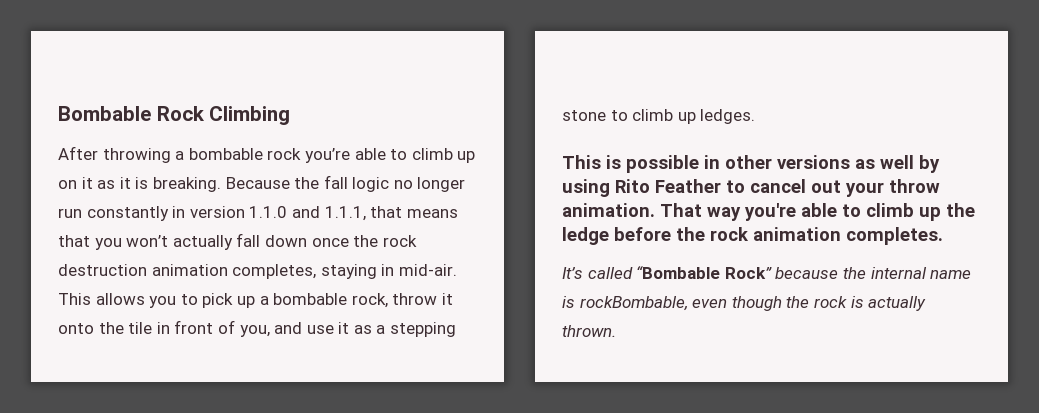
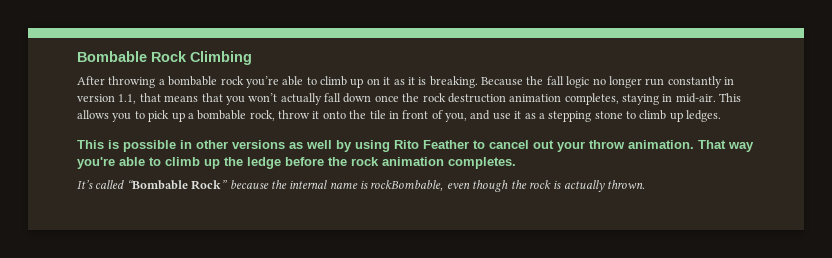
- Because the fall logic no longer run constantly in version 1.1.0 and 1.1.1, that means that you won’t actually fall down once the rock destruction animation completes, staying in mid-air.
+ Because the fall logic no longer run constantly in version 1.1, that means that you won’t actually fall down once the rock destruction animation completes, staying in mid-air.

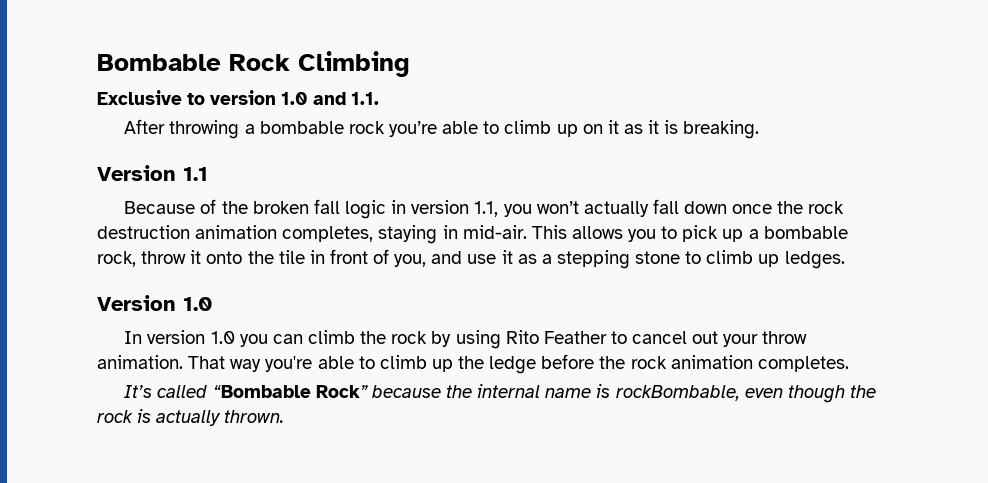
+ Exclusive to version 1.0 and 1.1.
- After throwing a bombable rock you’re able to climb up on it as it is breaking. Because the fall logic no longer run constantly in version 1.1, that means that you won’t actually fall down once the rock destruction animation completes, staying in mid-air.
+ After throwing a bombable rock you’re able to climb up on it as it is breaking.
+ Version 1.1
+ Because of the broken fall logic in version 1.1, you won’t actually fall down once the rock destruction animation completes, staying in mid-air.
- This is possible in other versions as well by using Rito Feather to cancel out your throw animation.
+ Version 1.0
+ In version 1.0 you can climb the rock by using Rito Feather to cancel out your throw animation.

